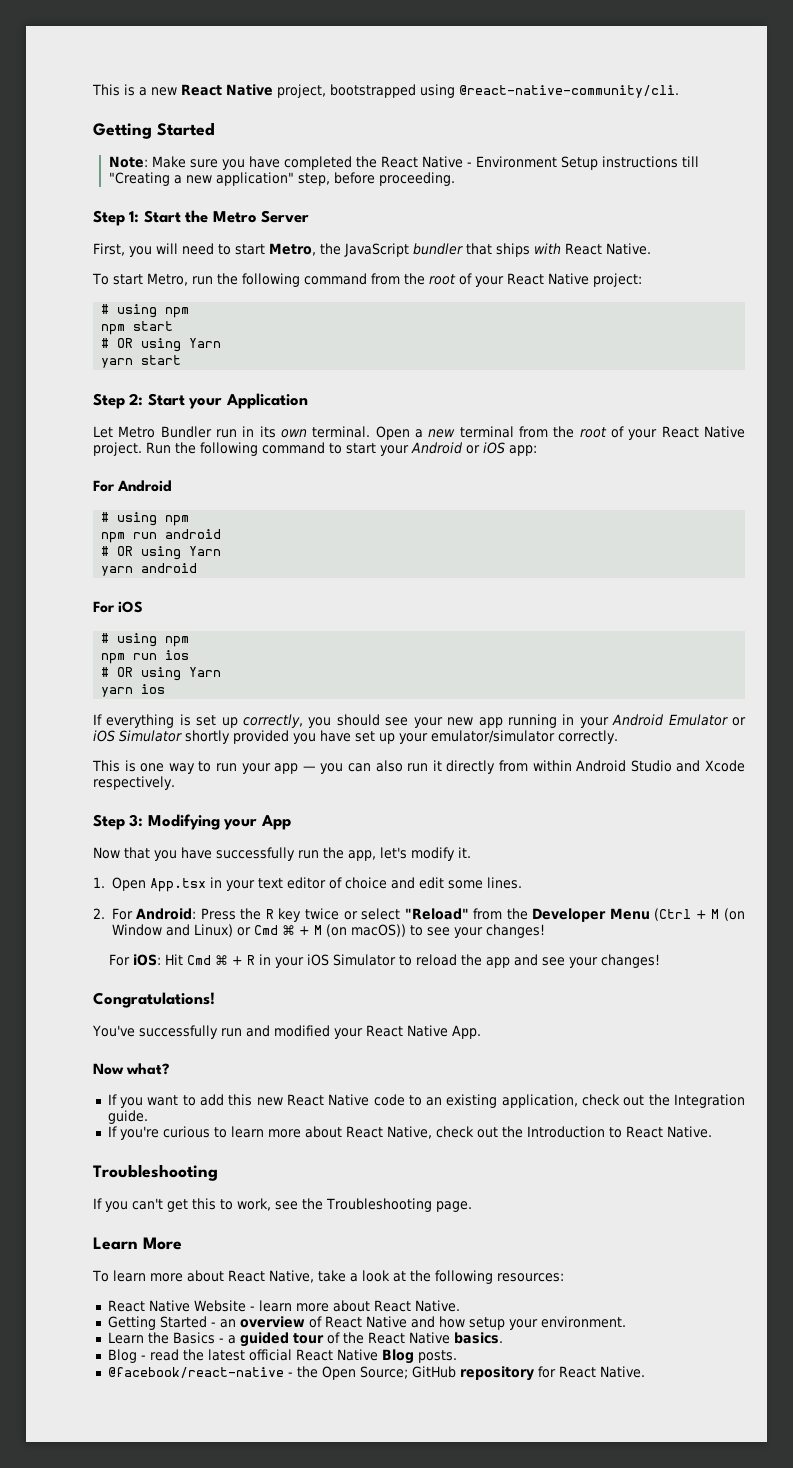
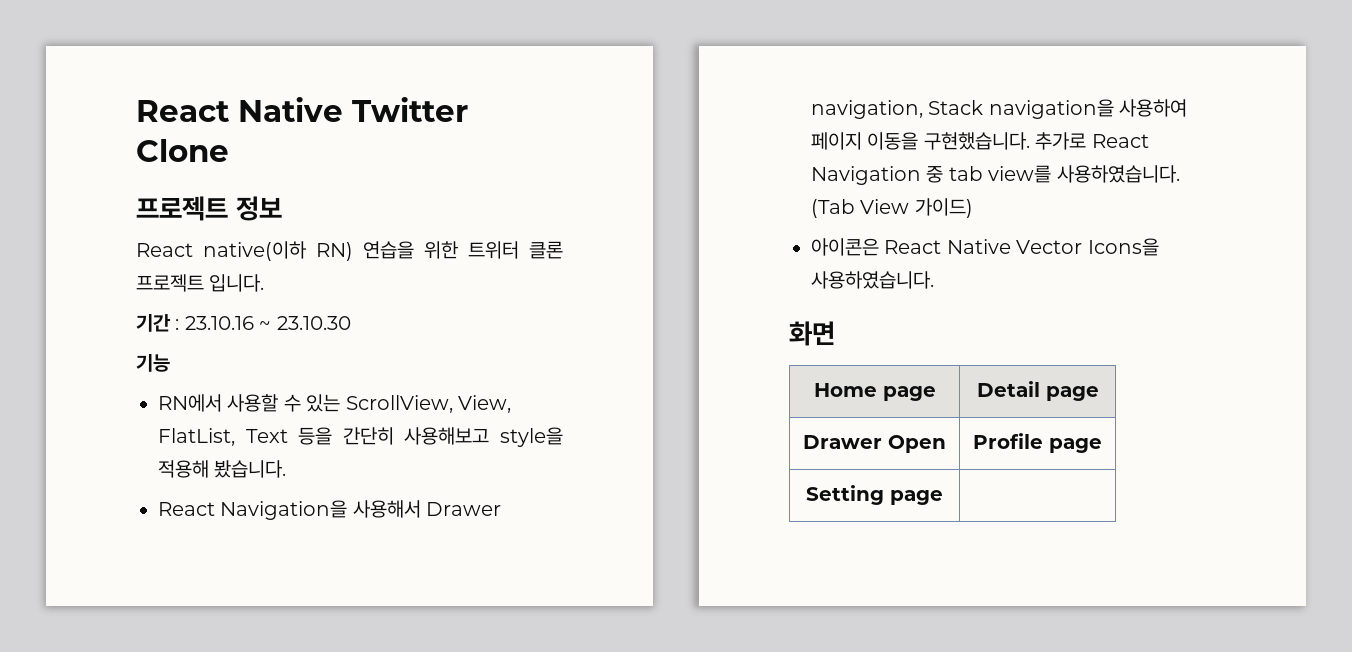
- This is a new React Native project, bootstrapped using @react-native-community/cli.
- Getting Started
- Note: Make sure you have completed the React Native - Environment Setup instructions till "Creating a new application" step, before proceeding.
- Step 1: Start the Metro Server
- First, you will need to start Metro, the JavaScript bundler that ships with React Native.
- To start Metro, run the following command from the root of your React Native project:
- # using npm
- npm start
- # OR using Yarn
- yarn start
- Step 2: Start your Application
- Let Metro Bundler run in its own terminal. Open a new terminal from the root of your React Native project. Run the following command to start your Android or iOS app:
- For Android
- # using npm
- npm run android
- # OR using Yarn
- yarn android
- For iOS
- # using npm
- npm run ios
- # OR using Yarn
- yarn ios
- If everything is set up correctly, you should see your new app running in your Android Emulator or iOS Simulator shortly provided you have set up your emulator/simulator correctly.
- This is one way to run your app — you can also run it directly from within Android Studio and Xcode respectively.
- Step 3: Modifying your App
- Now that you have successfully run the app, let's modify it.
- 1. Open App.tsx in your text editor of choice and edit some lines.
- 2. For Android: Press the R key twice or select "Reload" from the Developer Menu (Ctrl + M (on Window and Linux) or Cmd ⌘ + M (on macOS)) to see your changes!
- For iOS: Hit Cmd ⌘ + R in your iOS Simulator to reload the app and see your changes!
- Congratulations!
- You've successfully run and modified your React Native App.
- Now what?
- If you want to add this new React Native code to an existing application, check out the Integration guide.
- If you're curious to learn more about React Native, check out the Introduction to React Native.
- Troubleshooting
- If you can't get this to work, see the Troubleshooting page.
- Learn More
- To learn more about React Native, take a look at the following resources:
- React Native Website - learn more about React Native.
- Getting Started - an overview of React Native and how setup your environment.
- Learn the Basics - a guided tour of the React Native basics.
- Blog - read the latest official React Native Blog posts.
- @facebook/react-native - the Open Source; GitHub repository for React Native.
+ React Native Twitter Clone
+ 프로젝트 정보
+ React native(이하 RN) 연습을 위한 트위터 클론 프로젝트 입니다.
+ 기간 : 23.10.16 ~ 23.10.30
+ 기능
+ RN에서 사용할 수 있는 ScrollView, View, FlatList, Text 등을 간단히 사용해보고 style을 적용해 봤습니다.
+ React Navigation을 사용해서 Drawer navigation, Stack navigation을 사용하여 페이지 이동을 구현했습니다. 추가로 React Navigation 중 tab view를 사용하였습니다. (Tab View 가이드)
+ 아이콘은 React Native Vector Icons을 사용하였습니다.
+ 화면
+ Home page | Detail page
+ Drawer Open | Profile page
+ Setting page |

